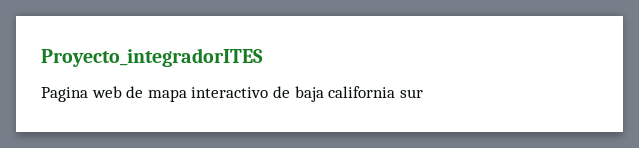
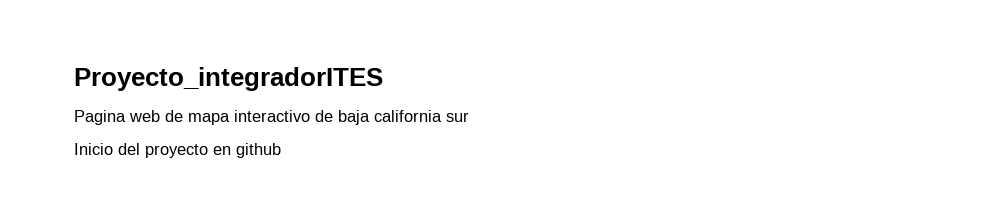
+ Inicio del proyecto en github

